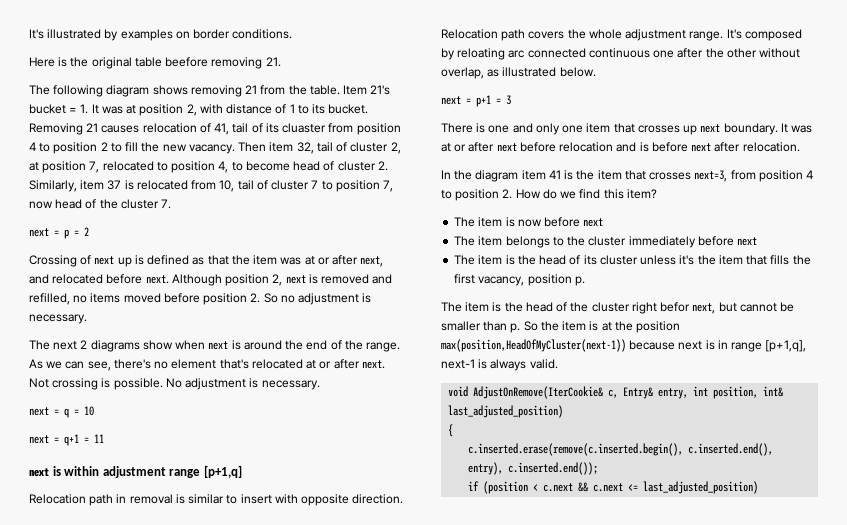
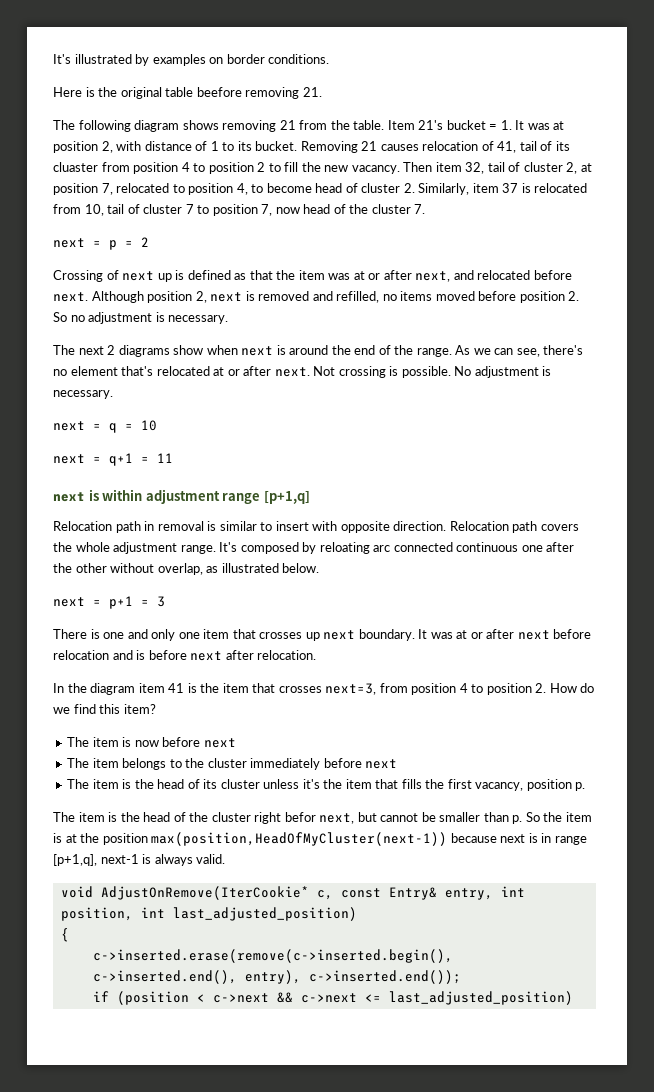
- void AdjustOnRemove(IterCookie& c, Entry& entry, int position, int& last_adjusted_position)
+ void AdjustOnRemove(IterCookie* c, const Entry& entry, int position, int last_adjusted_position)
- c.inserted.erase(remove(c.inserted.begin(), c.inserted.end(), entry), c.inserted.end());
+ c->inserted.erase(remove(c->inserted.begin(), c->inserted.end(), entry), c->inserted.end());
- if (position < c.next && c.next <= last_adjusted_position)
+ if (position < c->next && c->next <= last_adjusted_position)

